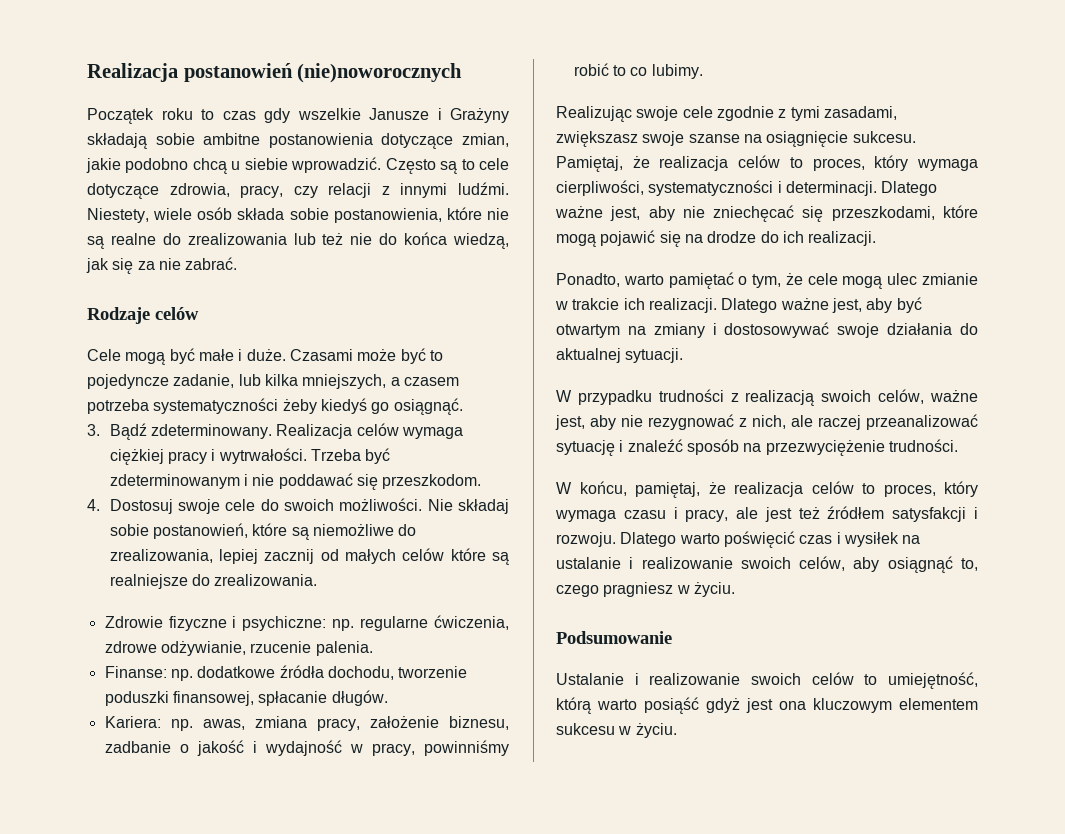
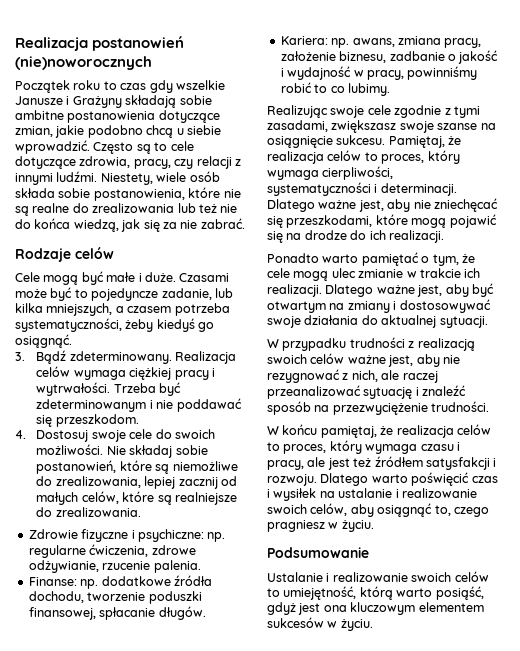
- Czasami może być to pojedyncze zadanie, lub kilka mniejszych, a czasem potrzeba systematyczności żeby kiedyś go osiągnąć.
+ Czasami może być to pojedyncze zadanie, lub kilka mniejszych, a czasem potrzeba systematyczności, żeby kiedyś go osiągnąć.
- Nie składaj sobie postanowień, które są niemożliwe do zrealizowania, lepiej zacznij od małych celów które są realniejsze do zrealizowania.
+ Nie składaj sobie postanowień, które są niemożliwe do zrealizowania, lepiej zacznij od małych celów, które są realniejsze do zrealizowania.
- Kariera: np. awas, zmiana pracy, założenie biznesu, zadbanie o jakość i wydajność w pracy, powinniśmy robić to co lubimy.
+ Kariera: np. awans, zmiana pracy, założenie biznesu, zadbanie o jakość i wydajność w pracy, powinniśmy robić to co lubimy.
- Ponadto, warto pamiętać o tym, że cele mogą ulec zmianie w trakcie ich realizacji.
+ Ponadto warto pamiętać o tym, że cele mogą ulec zmianie w trakcie ich realizacji.
- W przypadku trudności z realizacją swoich celów, ważne jest, aby nie rezygnować z nich, ale raczej przeanalizować sytuację i znaleźć sposób na przezwyciężenie trudności.
+ W przypadku trudności z realizacją swoich celów ważne jest, aby nie rezygnować z nich, ale raczej przeanalizować sytuację i znaleźć sposób na przezwyciężenie trudności.
- W końcu, pamiętaj, że realizacja celów to proces, który wymaga czasu i pracy, ale jest też źródłem satysfakcji i rozwoju.
+ W końcu pamiętaj, że realizacja celów to proces, który wymaga czasu i pracy, ale jest też źródłem satysfakcji i rozwoju.
- Ustalanie i realizowanie swoich celów to umiejętność, którą warto posiąść gdyż jest ona kluczowym elementem sukcesu w życiu.
+ Ustalanie i realizowanie swoich celów to umiejętność, którą warto posiąść, gdyż jest ona kluczowym elementem sukcesów w życiu.

